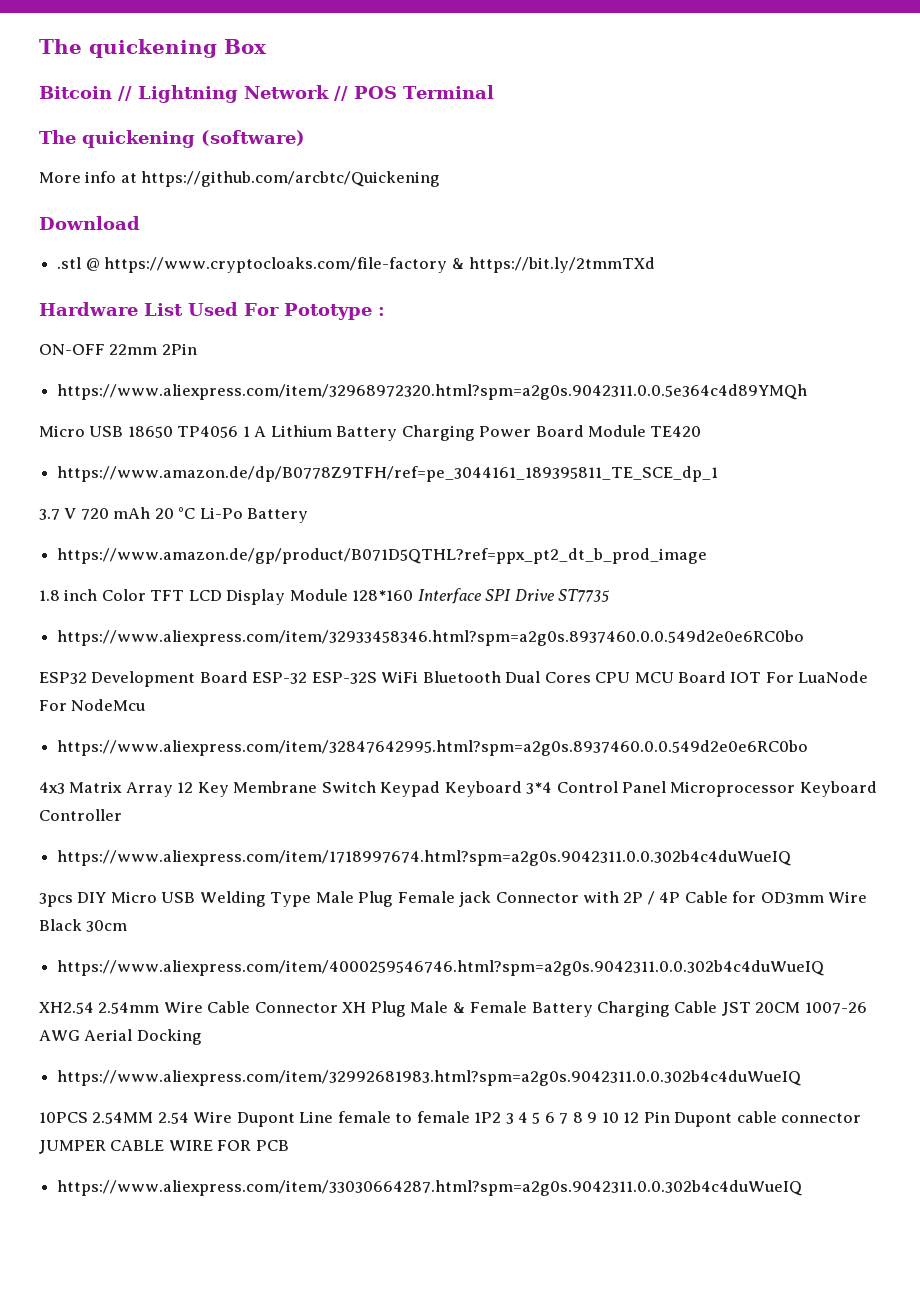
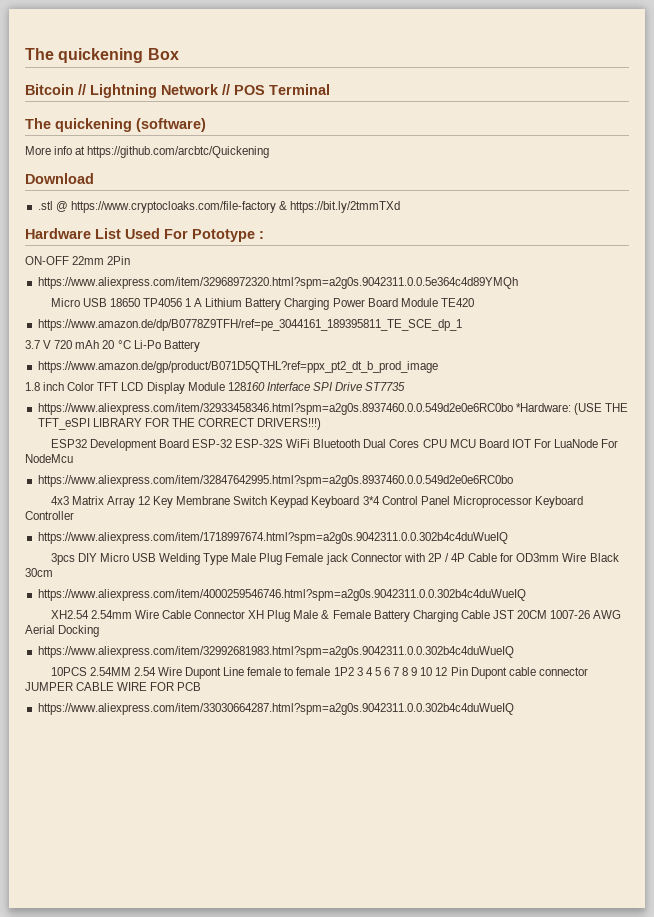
- 1.8 inch Color TFT LCD Display Module 128*160 Interface SPI Drive ST7735
+ 1.8 inch Color TFT LCD Display Module 128160 Interface SPI Drive ST7735
- https://www.aliexpress.com/item/32933458346.html?spm=a2g0s.8937460.0.0.549d2e0e6RC0bo
+ https://www.aliexpress.com/item/32933458346.html?spm=a2g0s.8937460.0.0.549d2e0e6RC0bo *Hardware: (USE THE TFT_eSPI LIBRARY FOR THE CORRECT DRIVERS!!!)

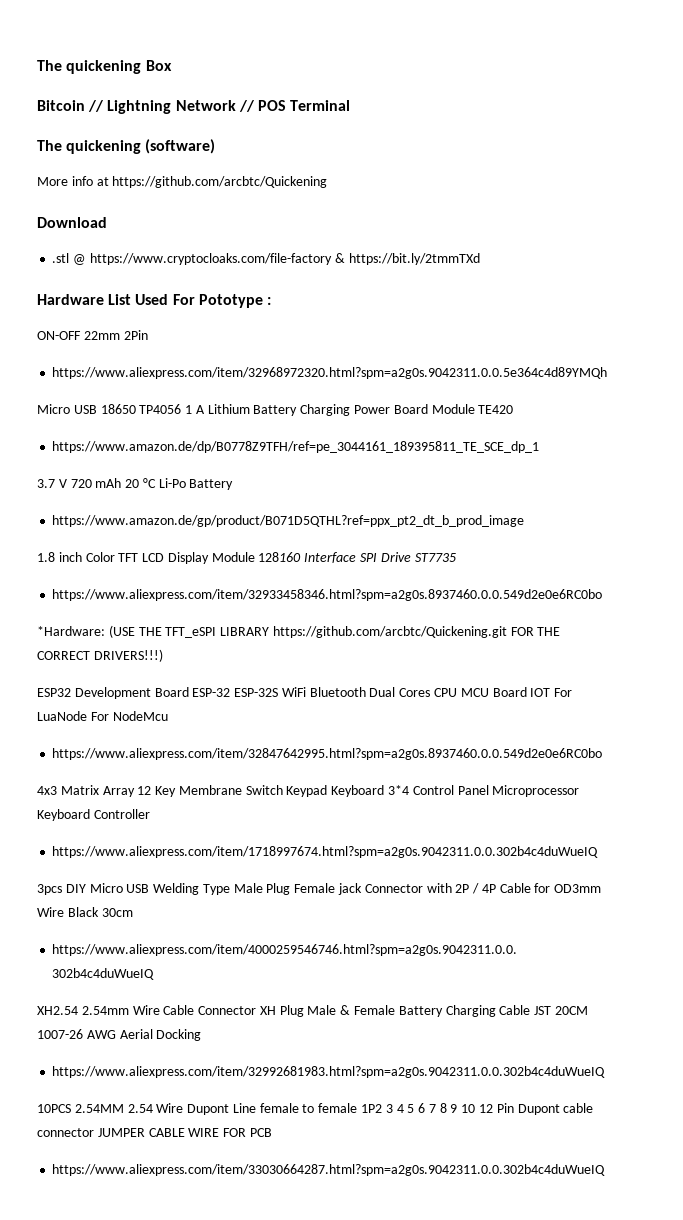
- https://www.aliexpress.com/item/32933458346.html?spm=a2g0s.8937460.0.0.549d2e0e6RC0bo *Hardware: (USE THE TFT_eSPI LIBRARY FOR THE CORRECT DRIVERS!!!)
+ https://www.aliexpress.com/item/32933458346.html?spm=a2g0s.8937460.0.0.549d2e0e6RC0bo
+ *Hardware: (USE THE TFT_eSPI LIBRARY https://github.com/arcbtc/Quickening.git FOR THE CORRECT DRIVERS!!!)

